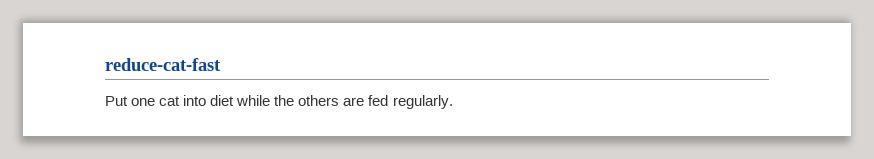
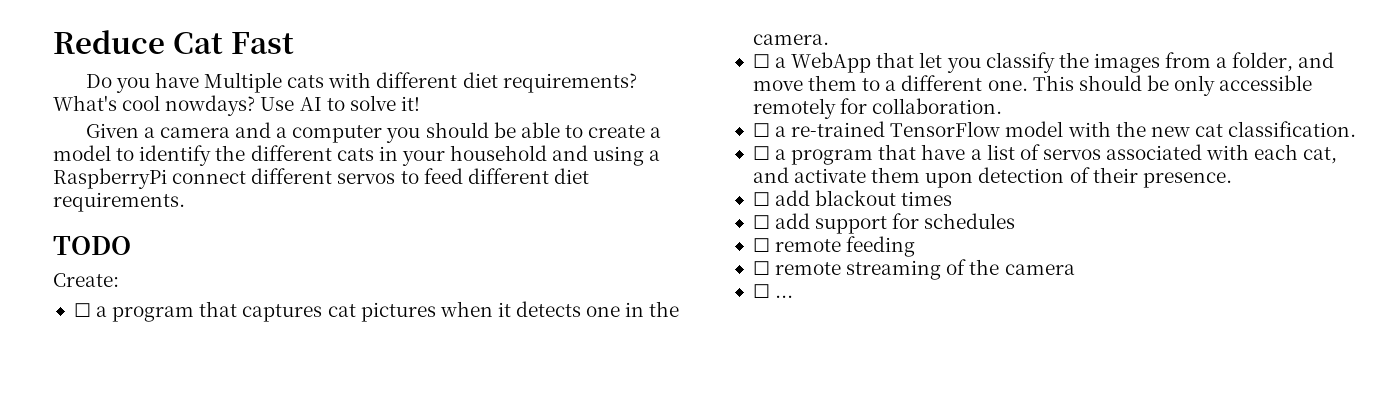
- reduce-cat-fast
- Put one cat into diet while the others are fed regularly.
+ Reduce Cat Fast
+ Do you have Multiple cats with different diet requirements? What's cool nowdays? Use AI to solve it!
+ Given a camera and a computer you should be able to create a model to identify the different cats in your household and using a RaspberryPi connect different servos to feed different diet requirements.
+ TODO
+ Create:
+ ☐ a program that captures cat pictures when it detects one in the camera.
+ ☐ a WebApp that let you classify the images from a folder, and move them to a different one. This should be only accessible remotely for collaboration.
+ ☐ a re-trained TensorFlow model with the new cat classification.
+ ☐ a program that have a list of servos associated with each cat, and activate them upon detection of their presence.
+ ☐ add blackout times
+ ☐ add support for schedules
+ ☐ remote feeding
+ ☐ remote streaming of the camera
+ ☐ ...

